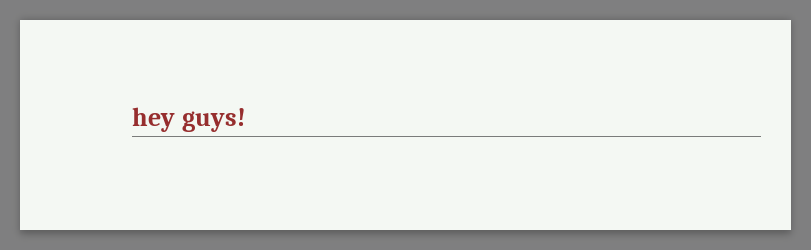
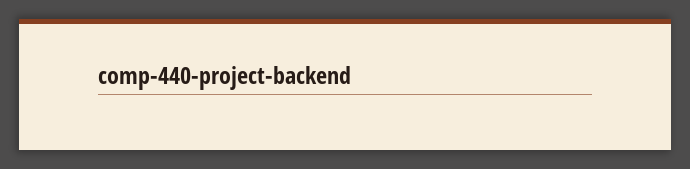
- hey guys!
+ comp-440-project-backend

